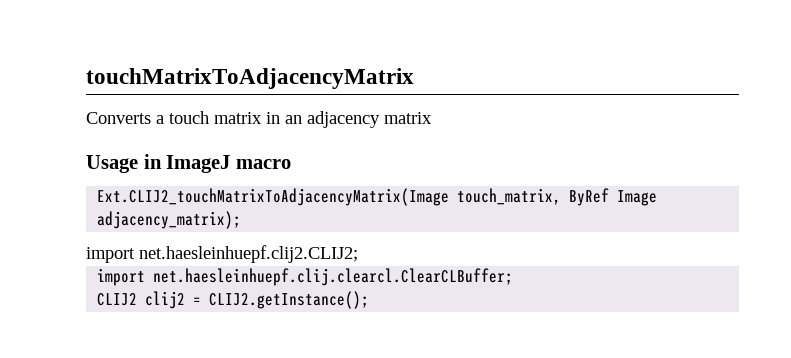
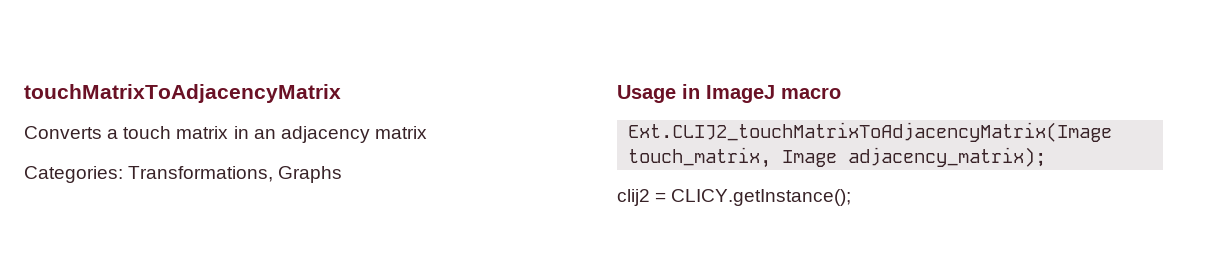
+ Categories: Transformations, Graphs
- Ext.CLIJ2_touchMatrixToAdjacencyMatrix(Image touch_matrix, ByRef Image adjacency_matrix);
+ Ext.CLIJ2_touchMatrixToAdjacencyMatrix(Image touch_matrix, Image adjacency_matrix);
- import net.haesleinhuepf.clij2.CLIJ2;
- import net.haesleinhuepf.clij.clearcl.ClearCLBuffer;
- CLIJ2 clij2 = CLIJ2.getInstance();
+ clij2 = CLICY.getInstance();

